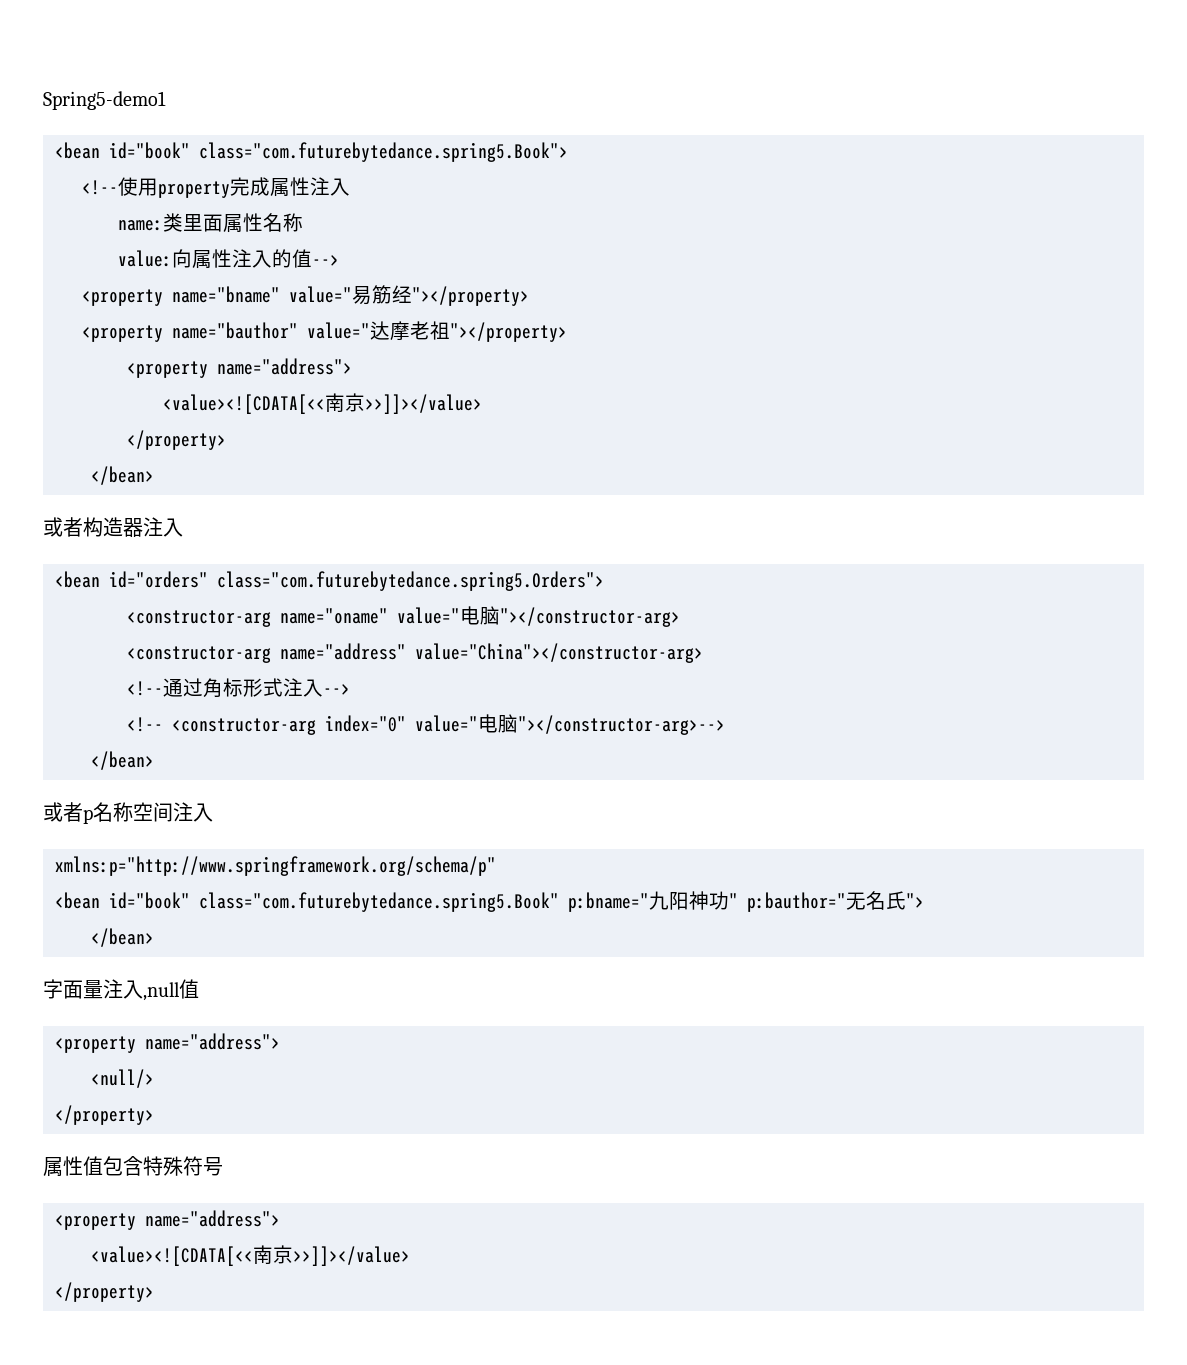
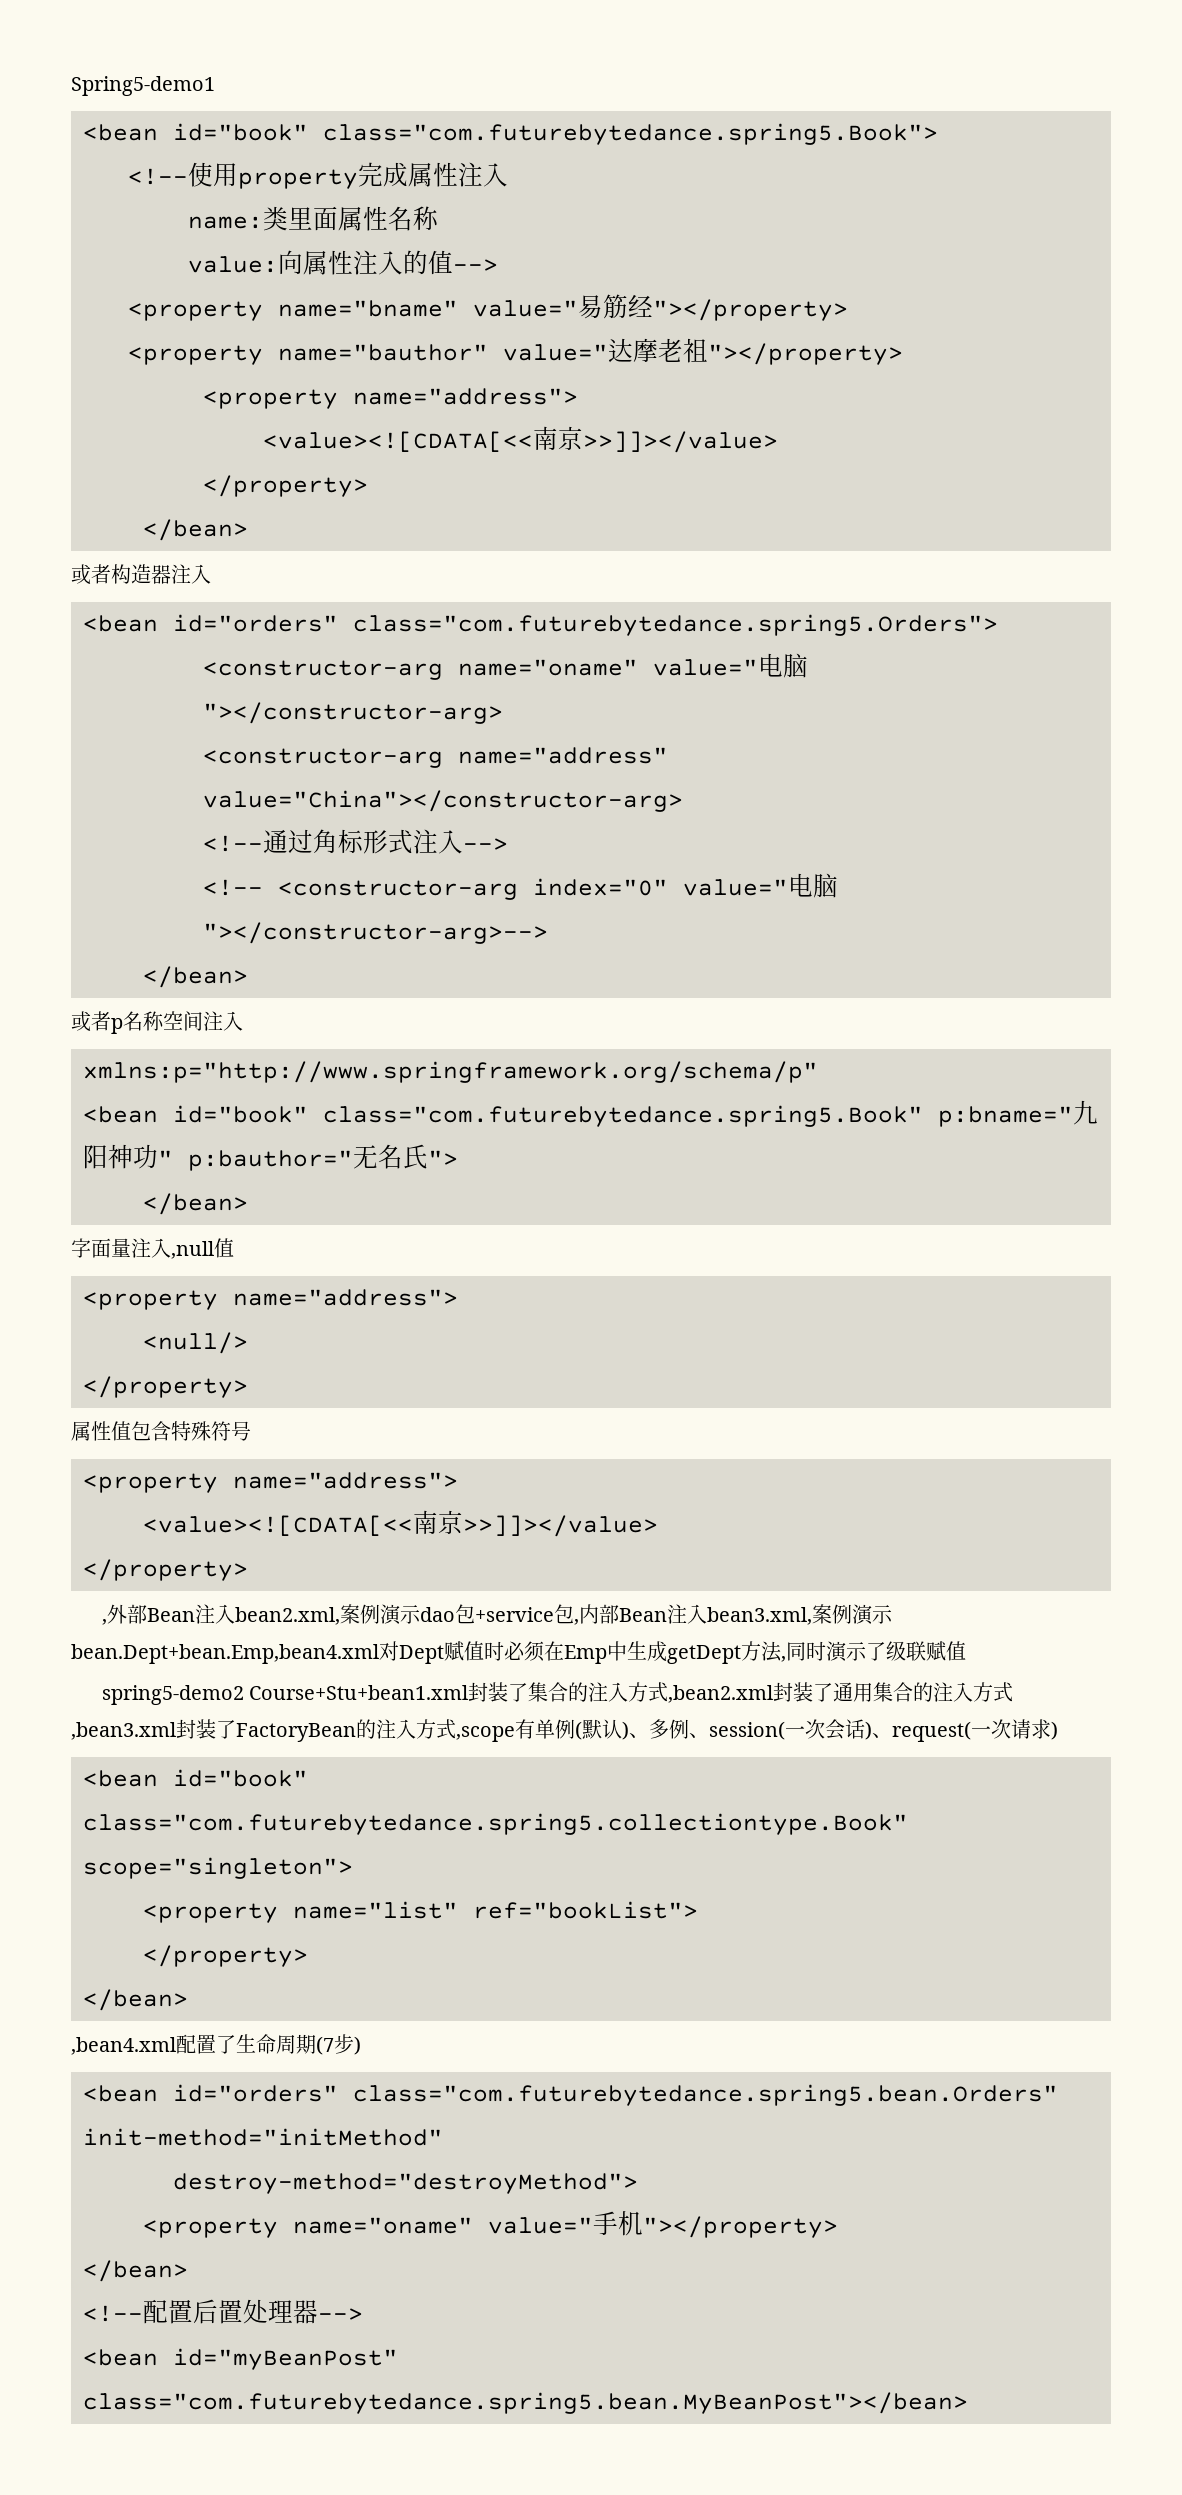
+ ,外部Bean注入bean2.xml,案例演示dao包+service包,内部Bean注入bean3.xml,案例演示bean.Dept+bean.Emp,bean4.xml对Dept赋值时必须在Emp中生成getDept方法,同时演示了级联赋值
+ spring5-demo2 Course+Stu+bean1.xml封装了集合的注入方式,bean2.xml封装了通用集合的注入方式,bean3.xml封装了FactoryBean的注入方式,scope有单例(默认)、多例、session(一次会话)、request(一次请求)
+ <bean id="book" class="com.futurebytedance.spring5.collectiontype.Book" scope="singleton">
+ <property name="list" ref="bookList">
+ </property>
+ </bean>
+ ,bean4.xml配置了生命周期(7步)
+ <bean id="orders" class="com.futurebytedance.spring5.bean.Orders" init-method="initMethod"
+ destroy-method="destroyMethod">
+ <property name="oname" value="手机"></property>
+ </bean>
+ <!--配置后置处理器-->
+ <bean id="myBeanPost" class="com.futurebytedance.spring5.bean.MyBeanPost"></bean>

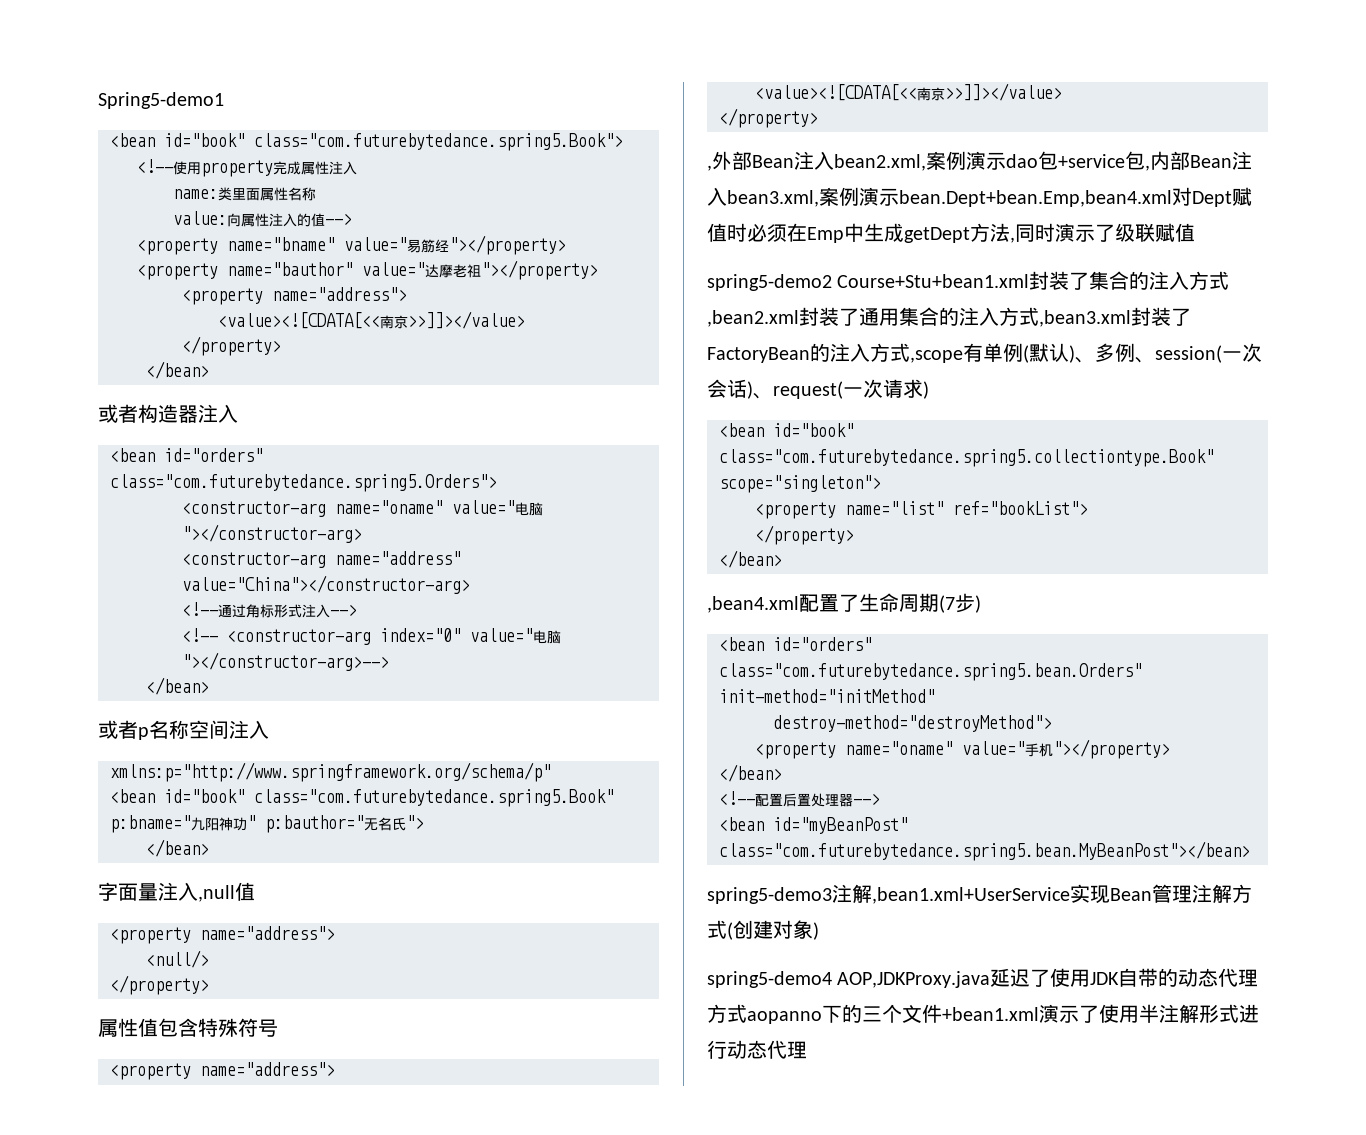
+ spring5-demo3注解,bean1.xml+UserService实现Bean管理注解方式(创建对象)
+ spring5-demo4 AOP,JDKProxy.java延迟了使用JDK自带的动态代理方式aopanno下的三个文件+bean1.xml演示了使用半注解形式进行动态代理

